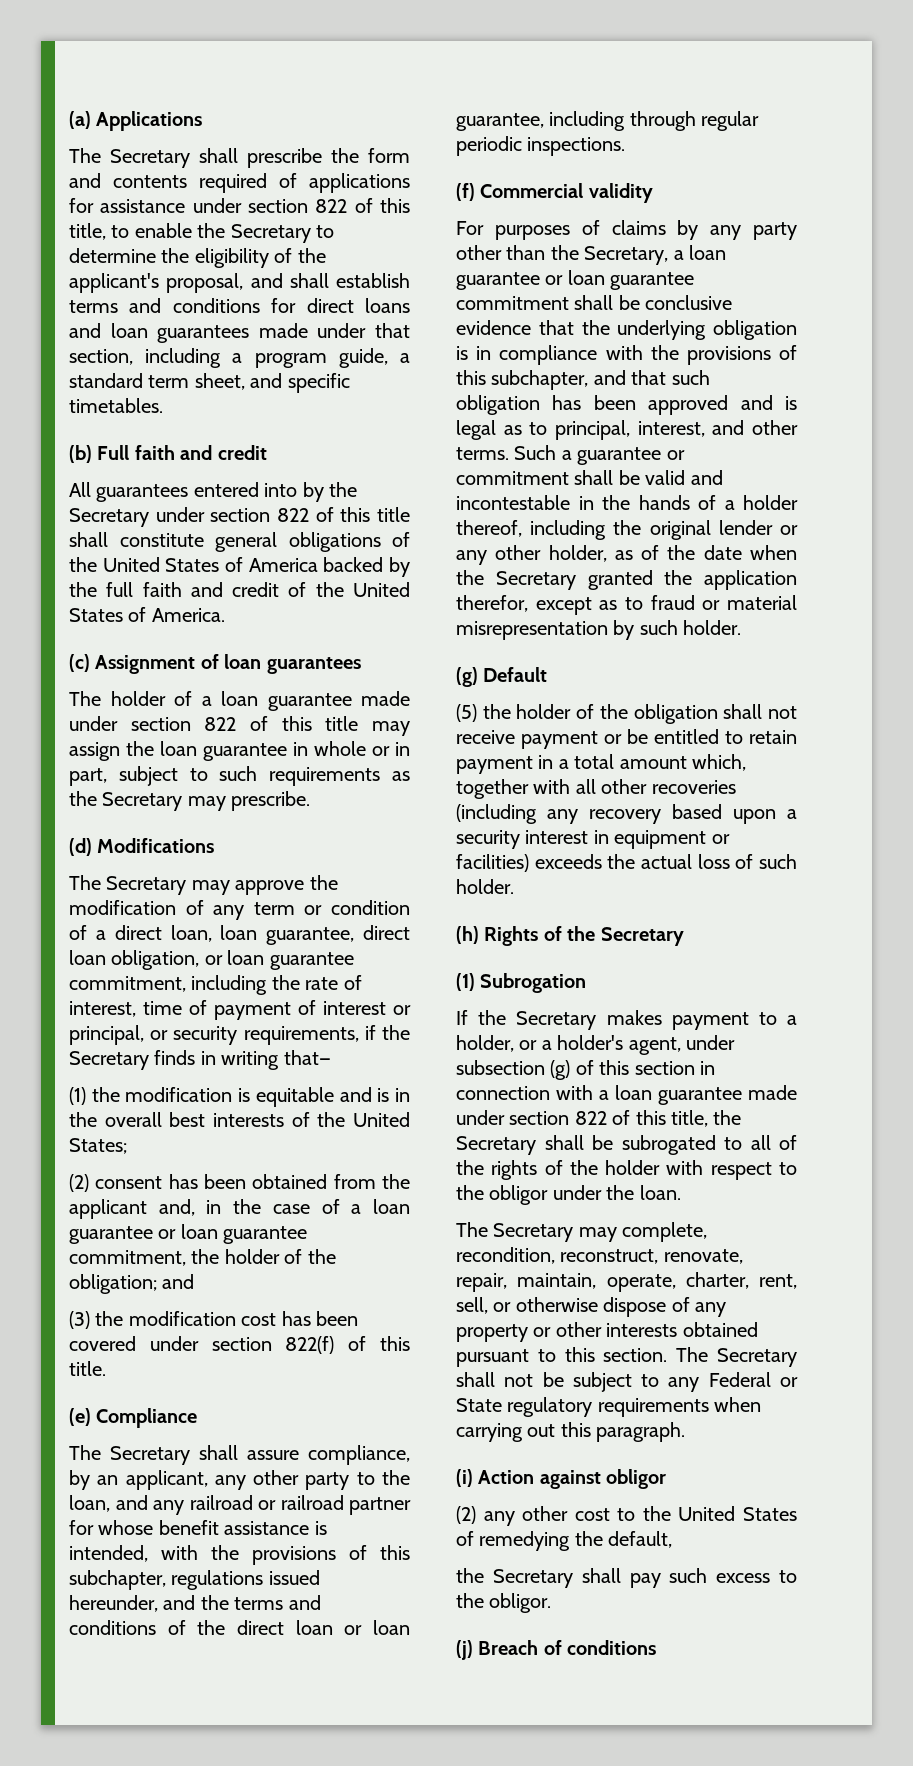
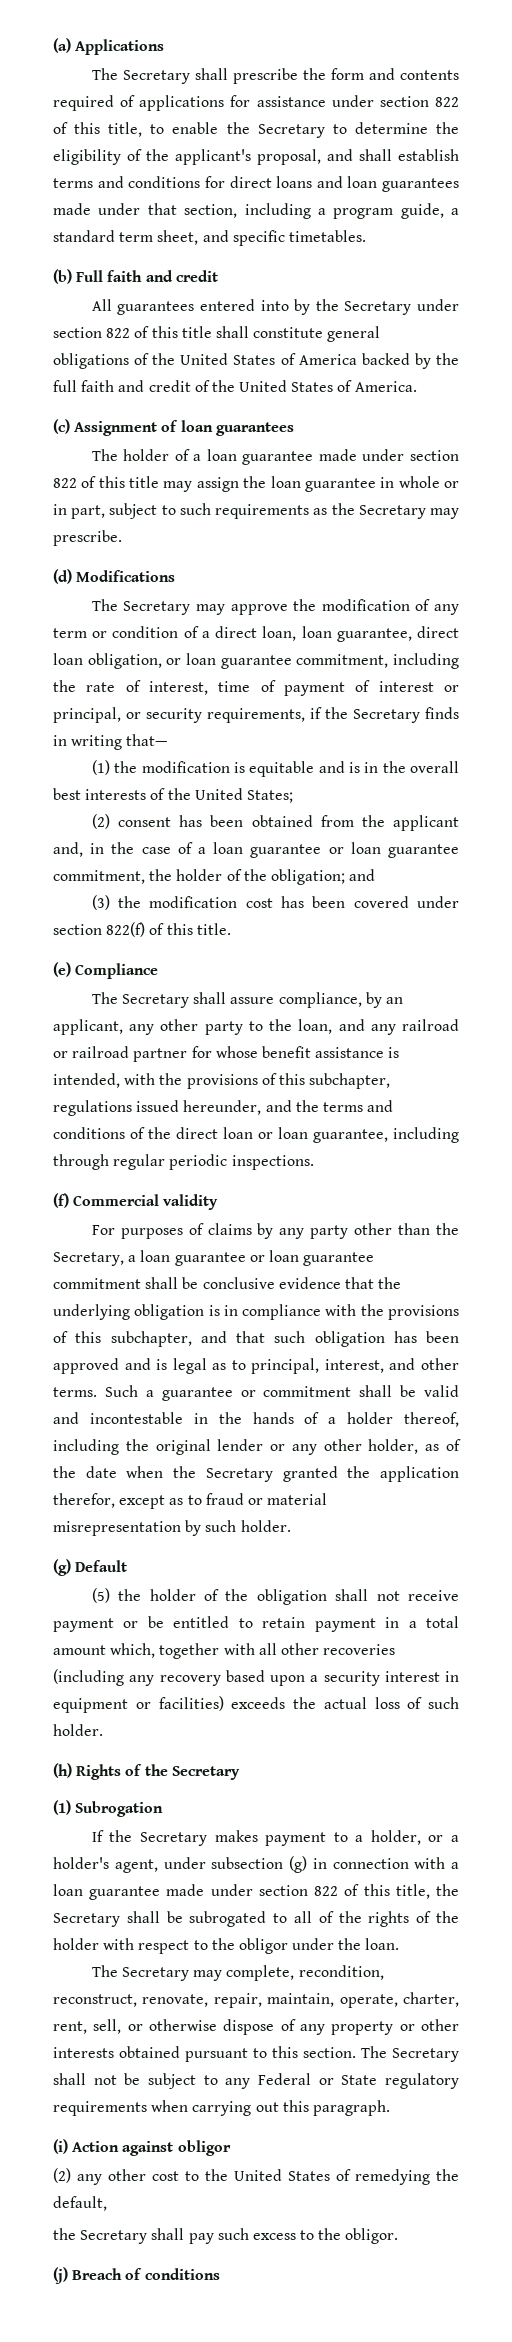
- If the Secretary makes payment to a holder, or a holder's agent, under subsection (g) of this section in connection with a loan guarantee made under section 822 of this title, the Secretary shall be subrogated to all of the rights of the holder with respect to the obligor under the loan.
+ If the Secretary makes payment to a holder, or a holder's agent, under subsection (g) in connection with a loan guarantee made under section 822 of this title, the Secretary shall be subrogated to all of the rights of the holder with respect to the obligor under the loan.

